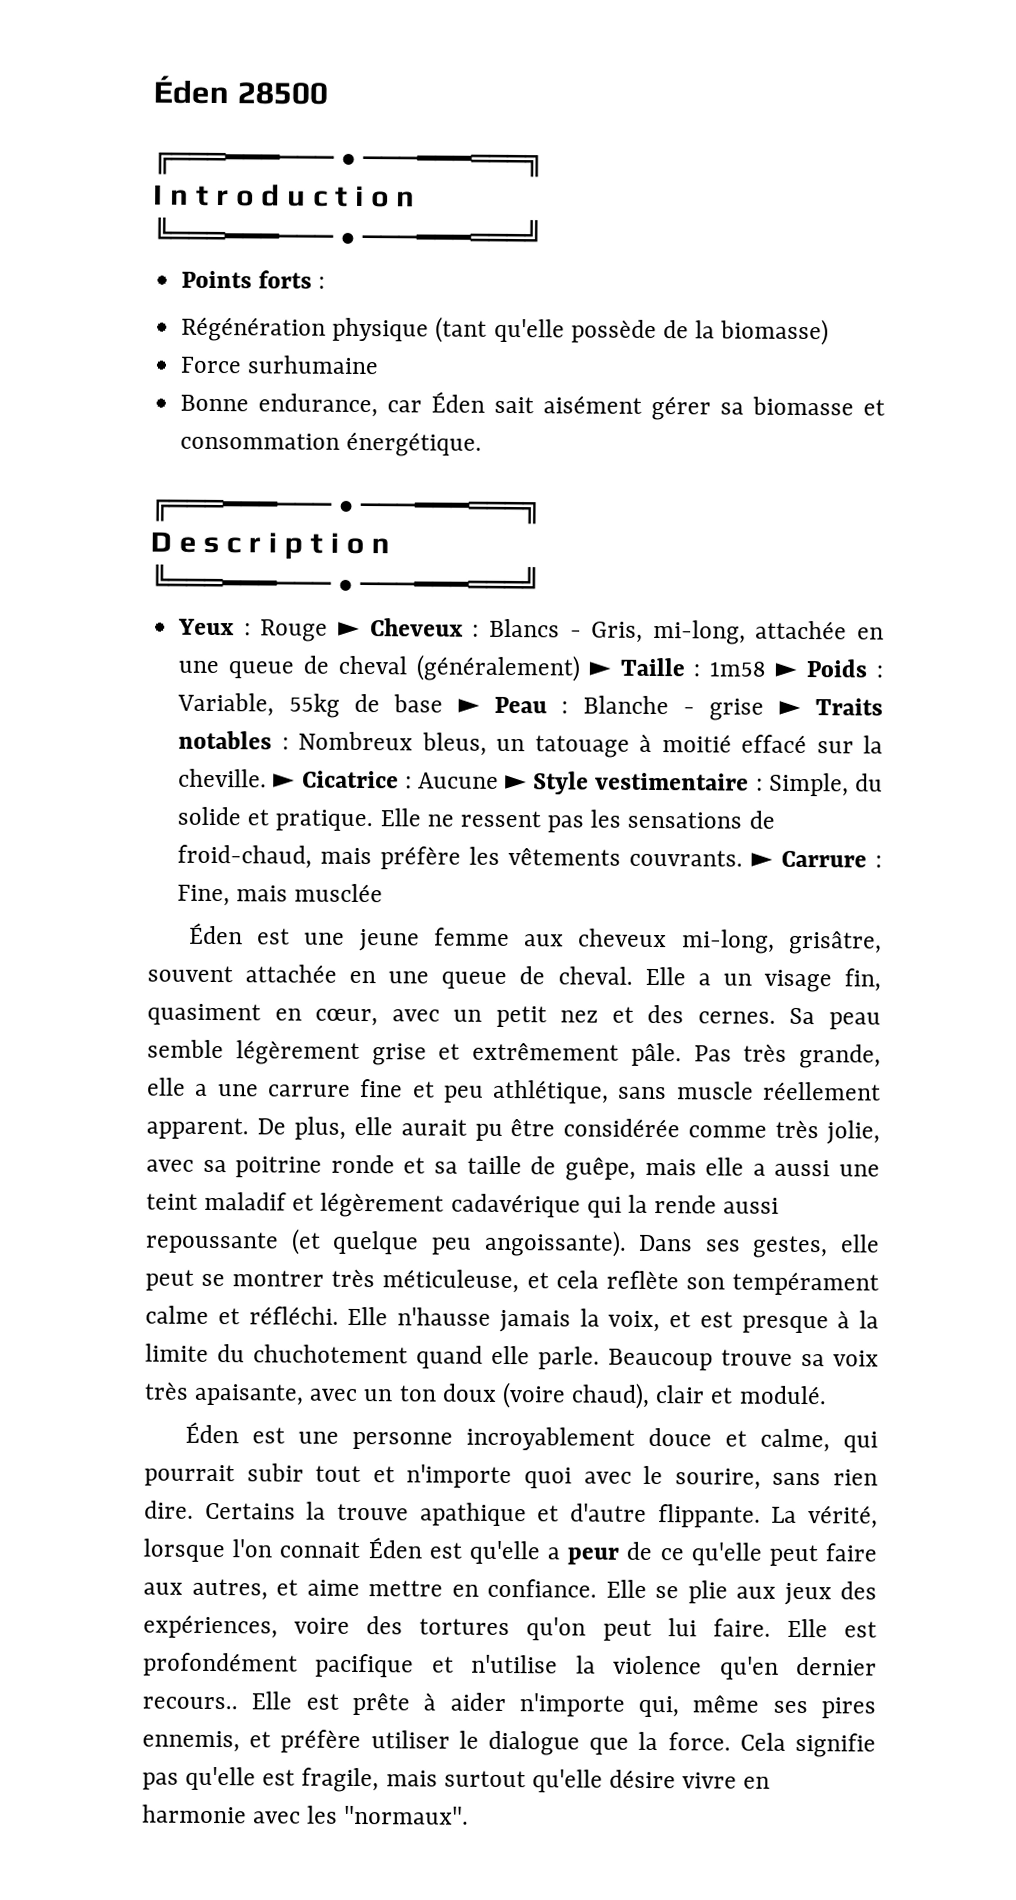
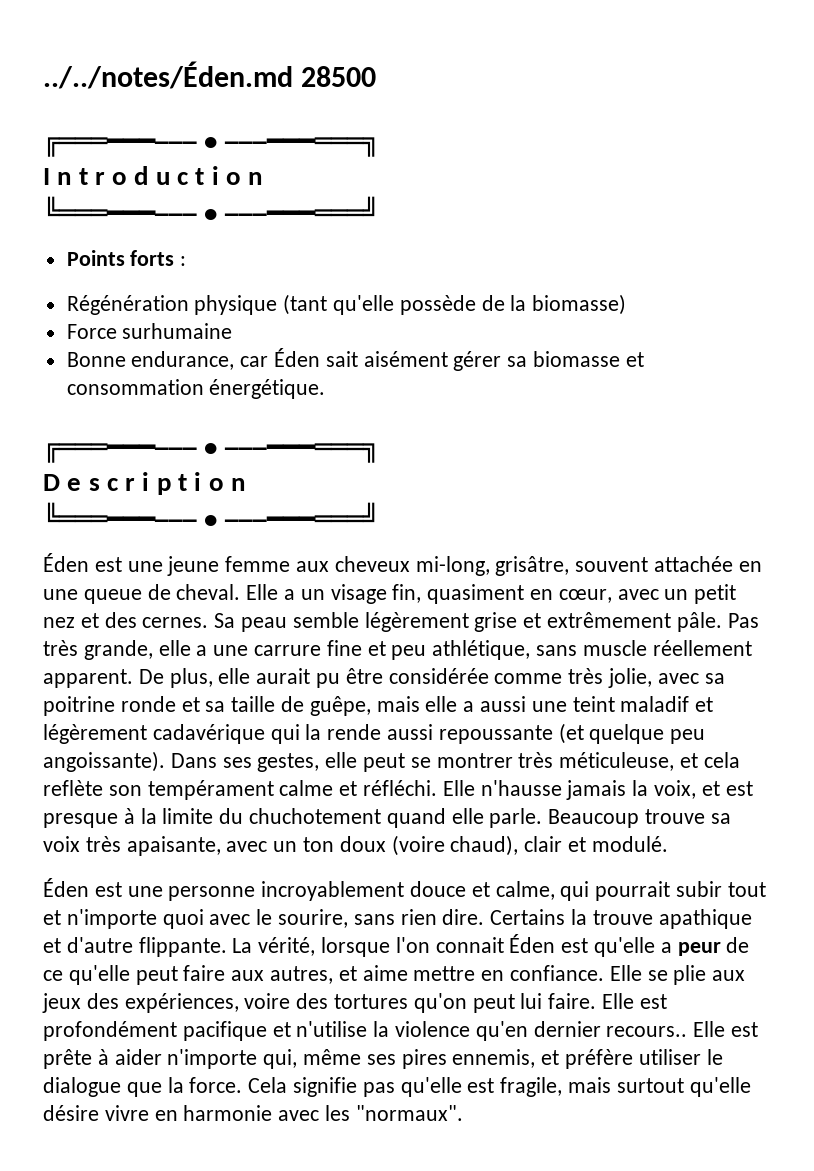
- Éden 28500
+ ../../notes/Éden.md 28500
- Yeux : Rouge ► Cheveux : Blancs - Gris, mi-long, attachée en une queue de cheval (généralement) ► Taille : 1m58 ► Poids : Variable, 55kg de base ► Peau : Blanche - grise ► Traits notables : Nombreux bleus, un tatouage à moitié effacé sur la cheville. ► Cicatrice : Aucune ► Style vestimentaire : Simple, du solide et pratique. Elle ne ressent pas les sensations de froid-chaud, mais préfère les vêtements couvrants. ► Carrure : Fine, mais musclée

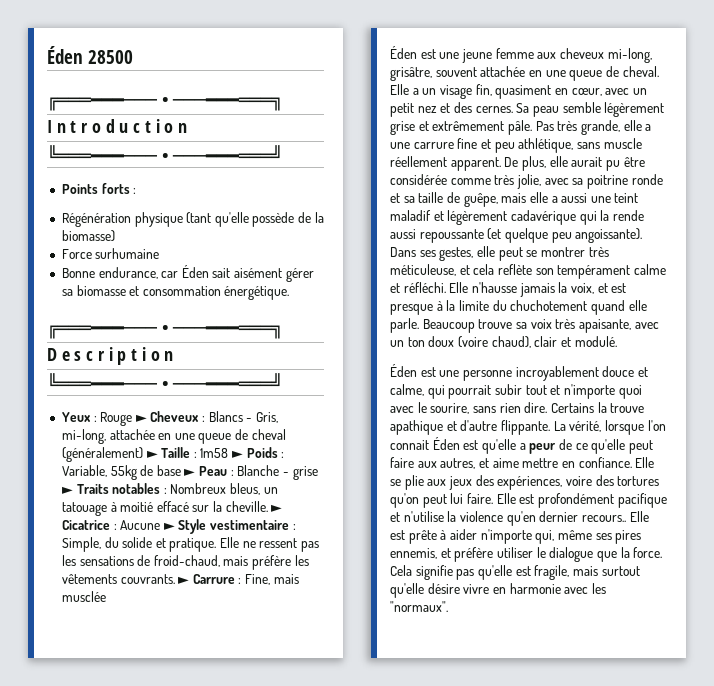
- ../../notes/Éden.md 28500
+ Éden 28500
+ Yeux : Rouge ► Cheveux : Blancs - Gris, mi-long, attachée en une queue de cheval (généralement) ► Taille : 1m58 ► Poids : Variable, 55kg de base ► Peau : Blanche - grise ► Traits notables : Nombreux bleus, un tatouage à moitié effacé sur la cheville. ► Cicatrice : Aucune ► Style vestimentaire : Simple, du solide et pratique. Elle ne ressent pas les sensations de froid-chaud, mais préfère les vêtements couvrants. ► Carrure : Fine, mais musclée

